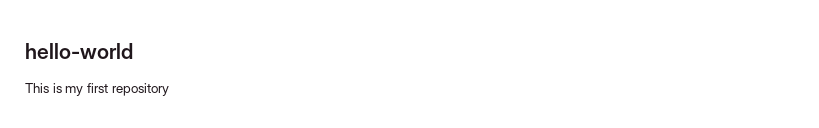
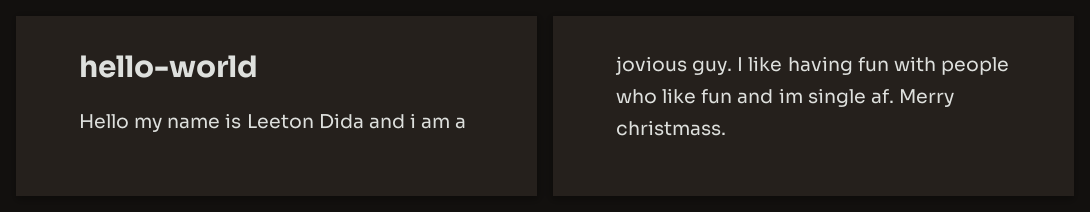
- This is my first repository
+ Hello my name is Leeton Dida and i am a jovious guy. I like having fun with people who like fun and im single af. Merry christmass.

